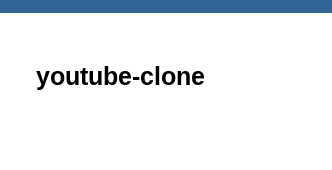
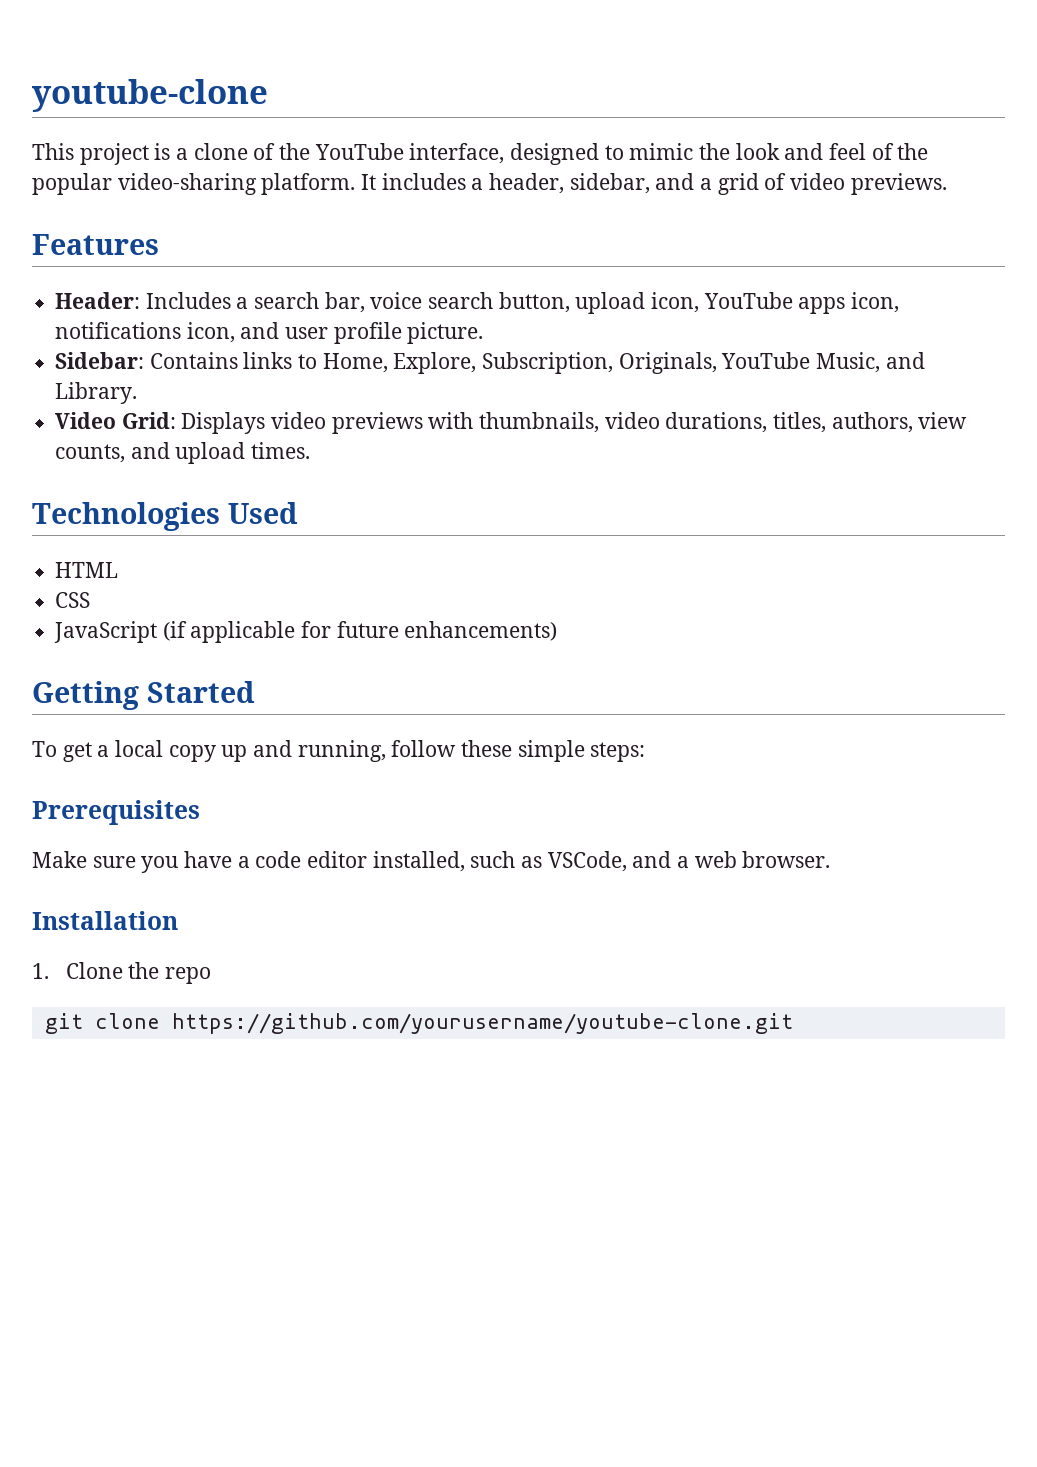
+ This project is a clone of the YouTube interface, designed to mimic the look and feel of the popular video-sharing platform. It includes a header, sidebar, and a grid of video previews.
+ Features
+ Header: Includes a search bar, voice search button, upload icon, YouTube apps icon, notifications icon, and user profile picture.
+ Sidebar: Contains links to Home, Explore, Subscription, Originals, YouTube Music, and Library.
+ Video Grid: Displays video previews with thumbnails, video durations, titles, authors, view counts, and upload times.
+ Technologies Used
+ HTML
+ CSS
+ JavaScript (if applicable for future enhancements)
+ Getting Started
+ To get a local copy up and running, follow these simple steps:
+ Prerequisites
+ Make sure you have a code editor installed, such as VSCode, and a web browser.
+ Installation
+ 1. Clone the repo
+ git clone https://github.com/yourusername/youtube-clone.git

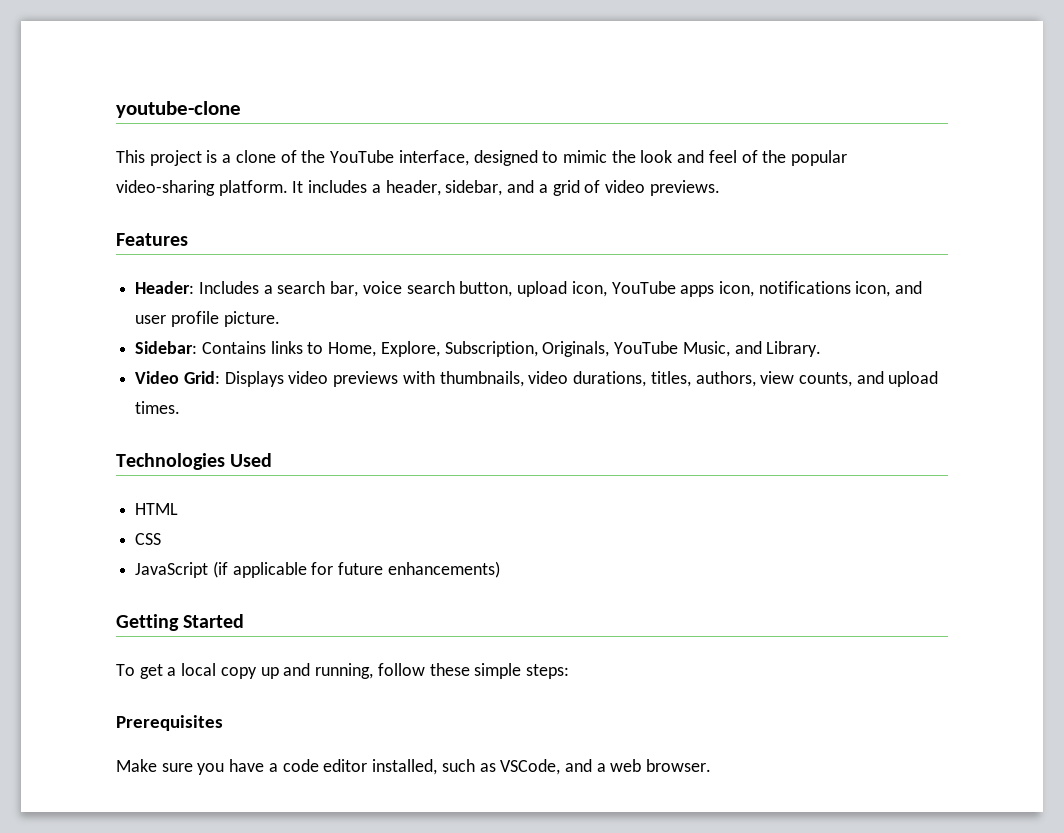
- Installation
- 1. Clone the repo
- git clone https://github.com/yourusername/youtube-clone.git

